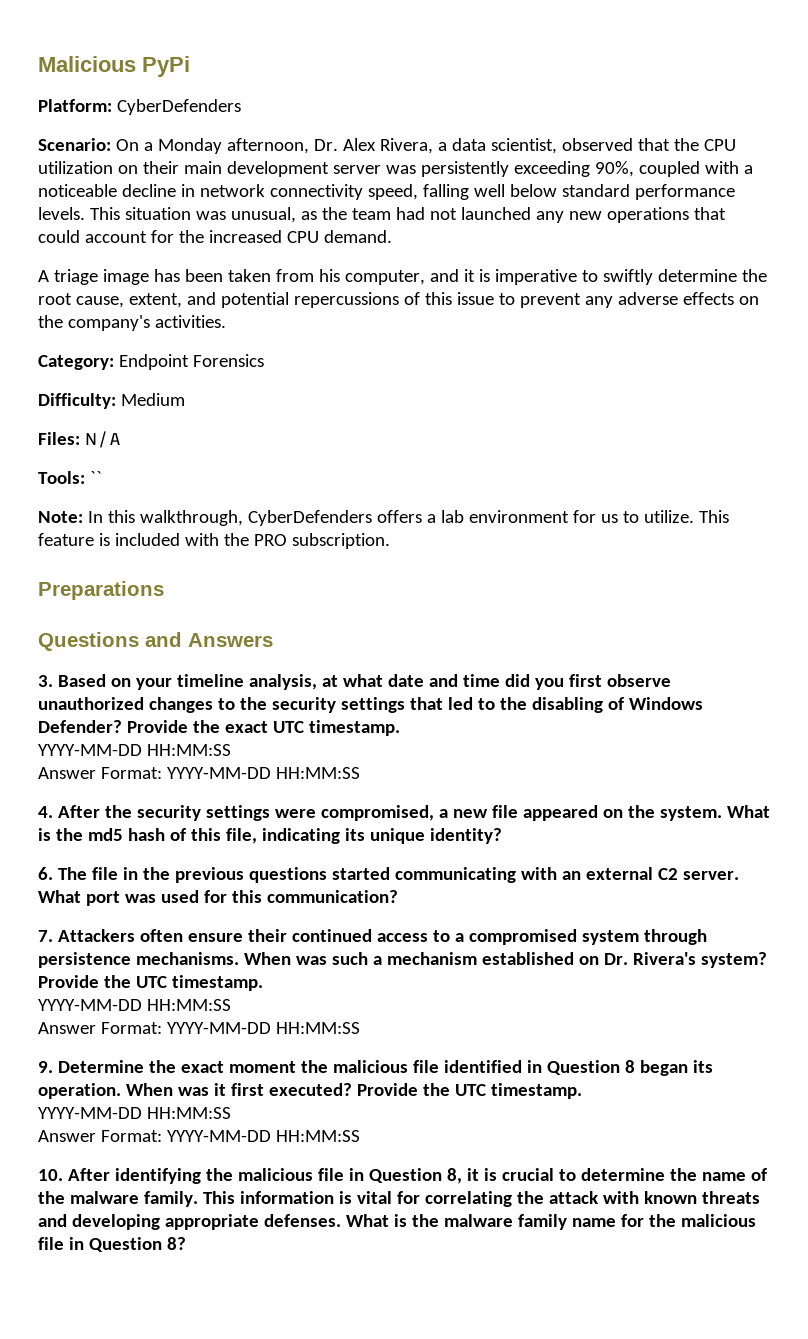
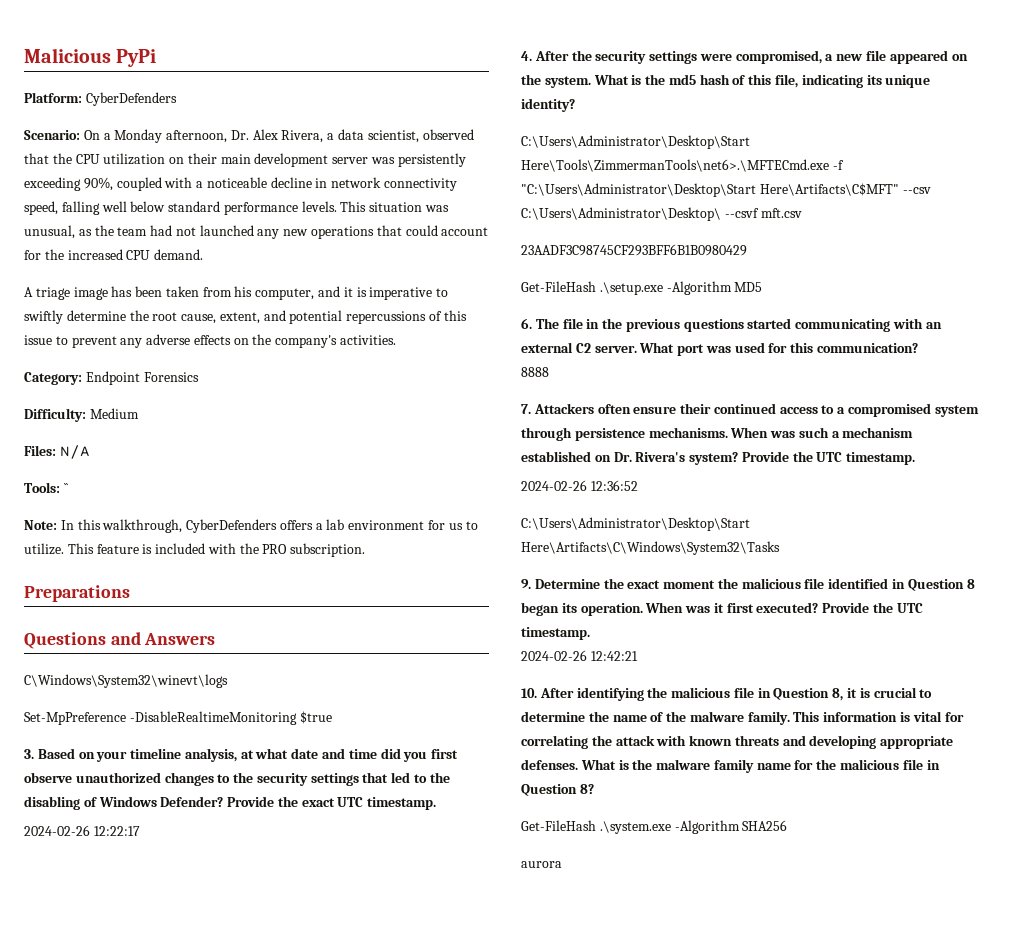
+ C\Windows\System32\winevt\logs
+ Set-MpPreference -DisableRealtimeMonitoring $true
  Provide the exact UTC timestamp.
- YYYY-MM-DD HH:MM:SS
- Answer Format: YYYY-MM-DD HH:MM:SS
+ 2024-02-26 12:22:17
+ C:\Users\Administrator\Desktop\Start Here\Tools\ZimmermanTools\net6>.\MFTECmd.exe -f "C:\Users\Administrator\Desktop\Start Here\Artifacts\C$MFT" --csv C:\Users\Administrator\Desktop\ --csvf mft.csv
+ 23AADF3C98745CF293BFF6B1B0980429
+ Get-FileHash .\setup.exe -Algorithm MD5
+ 8888
  When was such a mechanism established on Dr. Rivera's system? Provide the UTC timestamp.
- YYYY-MM-DD HH:MM:SS
- Answer Format: YYYY-MM-DD HH:MM:SS
+ 2024-02-26 12:36:52
+ C:\Users\Administrator\Desktop\Start Here\Artifacts\C\Windows\System32\Tasks
  When was it first executed? Provide the UTC timestamp.
- YYYY-MM-DD HH:MM:SS
- Answer Format: YYYY-MM-DD HH:MM:SS
+ 2024-02-26 12:42:21
+ Get-FileHash .\system.exe -Algorithm SHA256
+ aurora

